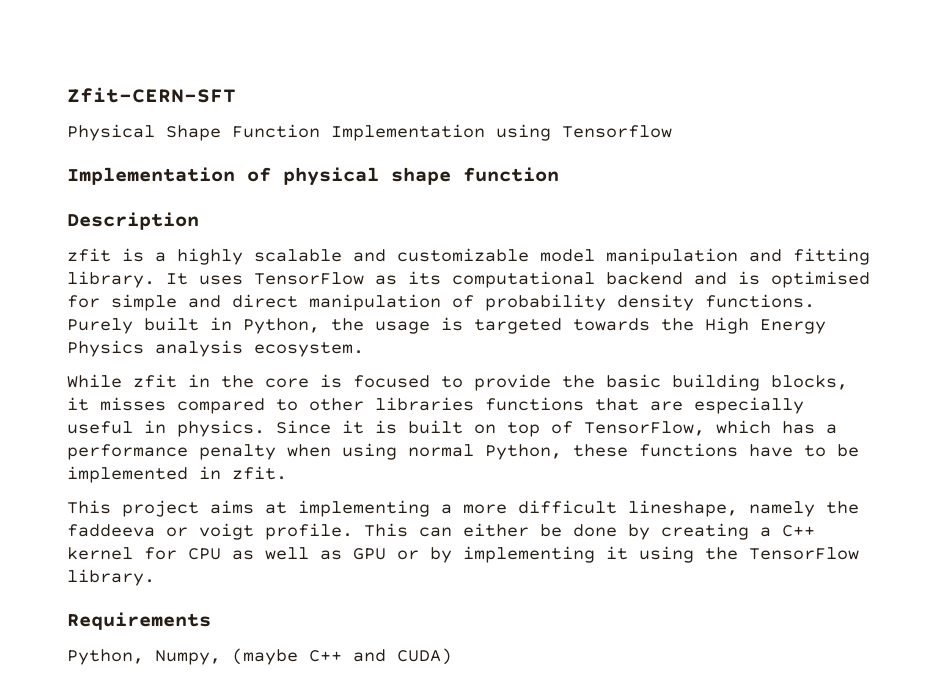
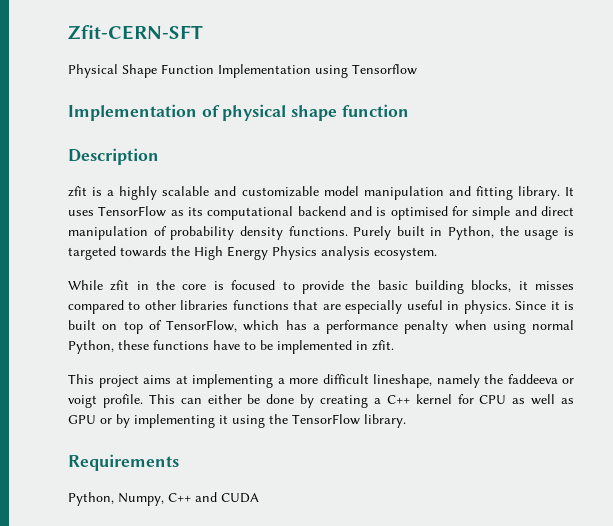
- Python, Numpy, (maybe C++ and CUDA)
+ Python, Numpy, C++ and CUDA

